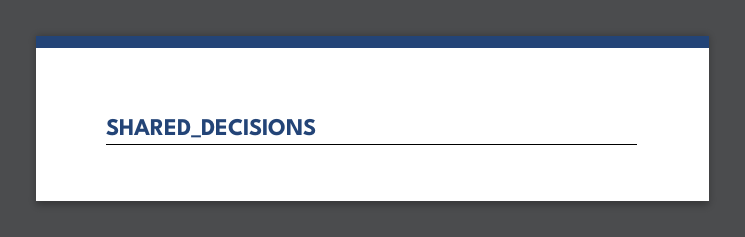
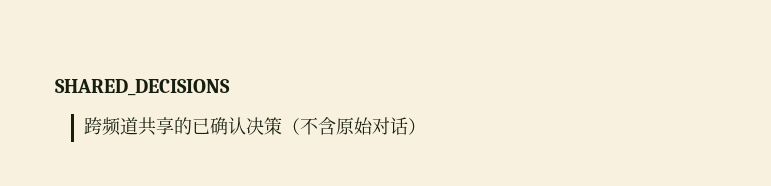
+ 跨频道共享的已确认决策（不含原始对话）

